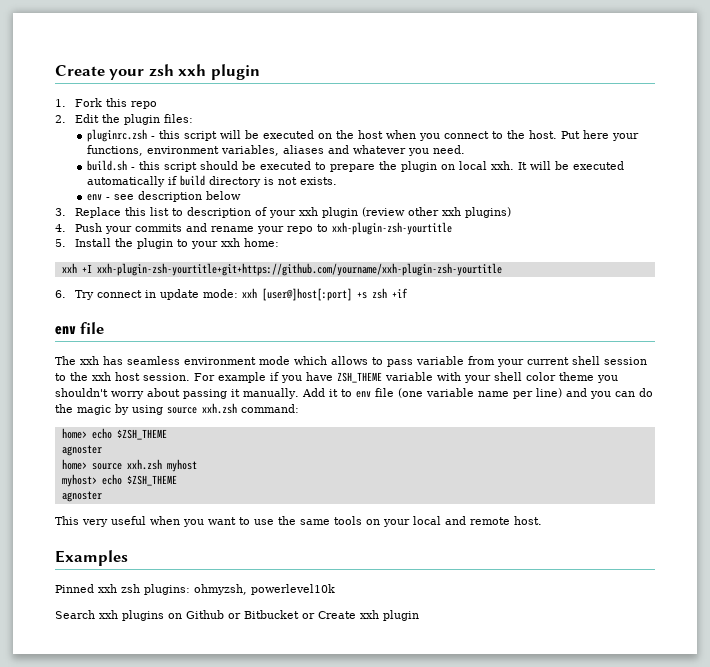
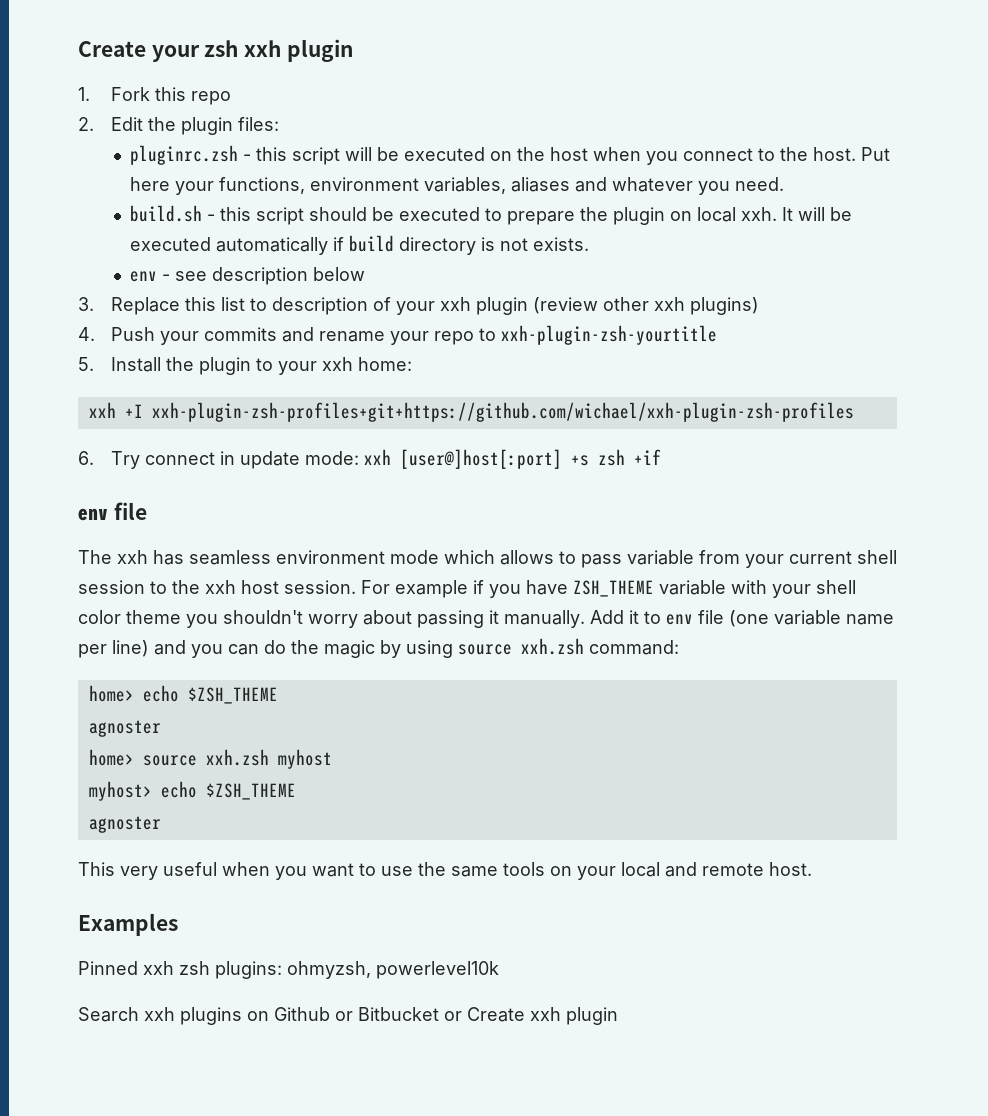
- xxh +I xxh-plugin-zsh-yourtitle+git+https://github.com/yourname/xxh-plugin-zsh-yourtitle
+ xxh +I xxh-plugin-zsh-profiles+git+https://github.com/wichael/xxh-plugin-zsh-profiles

